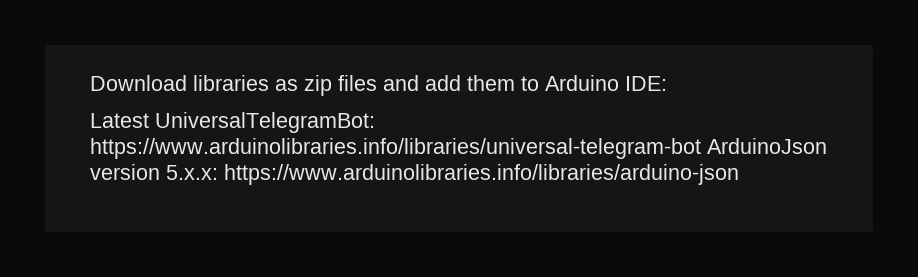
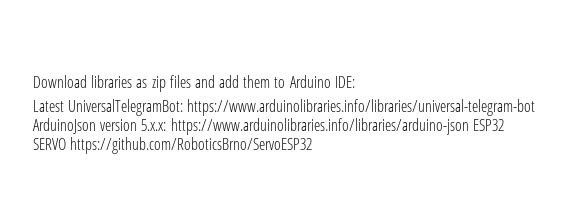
- Latest UniversalTelegramBot: https://www.arduinolibraries.info/libraries/universal-telegram-bot ArduinoJson version 5.x.x: https://www.arduinolibraries.info/libraries/arduino-json
+ Latest UniversalTelegramBot: https://www.arduinolibraries.info/libraries/universal-telegram-bot ArduinoJson version 5.x.x: https://www.arduinolibraries.info/libraries/arduino-json ESP32 SERVO https://github.com/RoboticsBrno/ServoESP32

